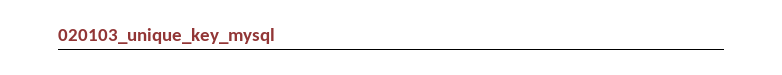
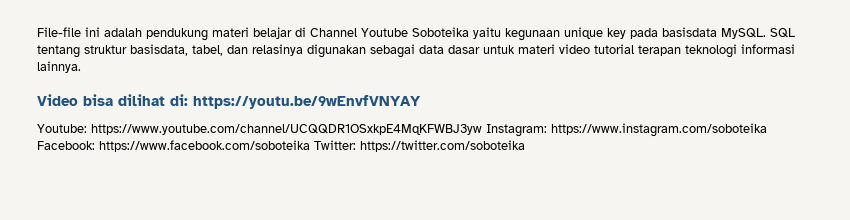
- 020103_unique_key_mysql
+ File-file ini adalah pendukung materi belajar di Channel Youtube Soboteika yaitu kegunaan unique key pada basisdata MySQL. SQL tentang struktur basisdata, tabel, dan relasinya digunakan sebagai data dasar untuk materi video tutorial terapan teknologi informasi lainnya.
+ Video bisa dilihat di: https://youtu.be/9wEnvfVNYAY
+ Youtube: https://www.youtube.com/channel/UCQQDR1OSxkpE4MqKFWBJ3yw Instagram: https://www.instagram.com/soboteika Facebook: https://www.facebook.com/soboteika Twitter: https://twitter.com/soboteika

